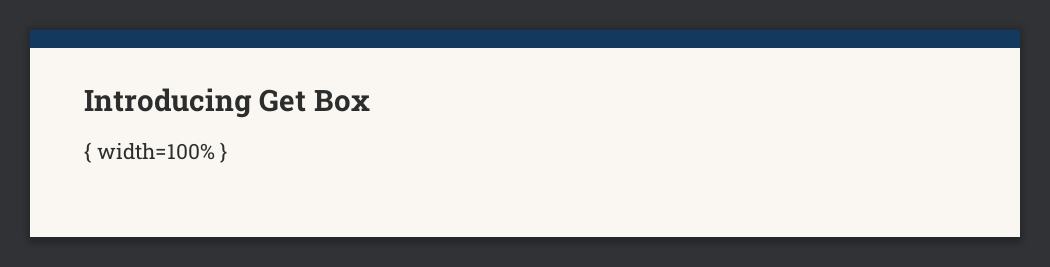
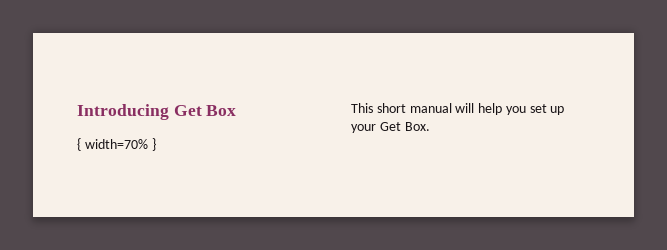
- { width=100% }
+ { width=70% }
+ This short manual will help you set up your Get Box.

